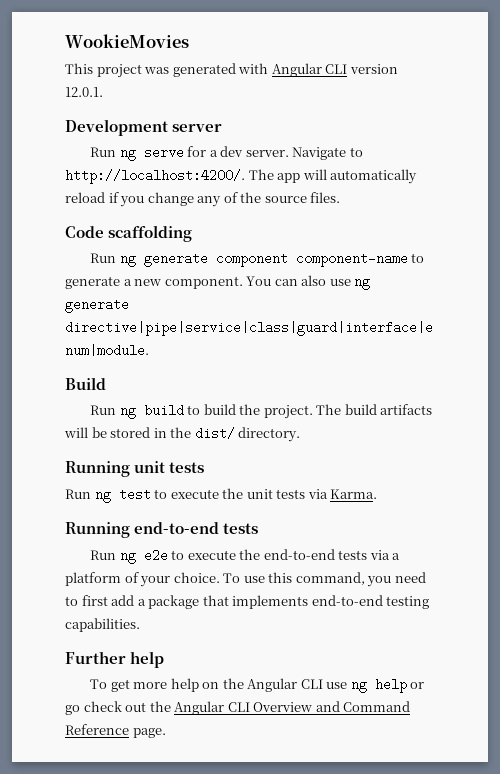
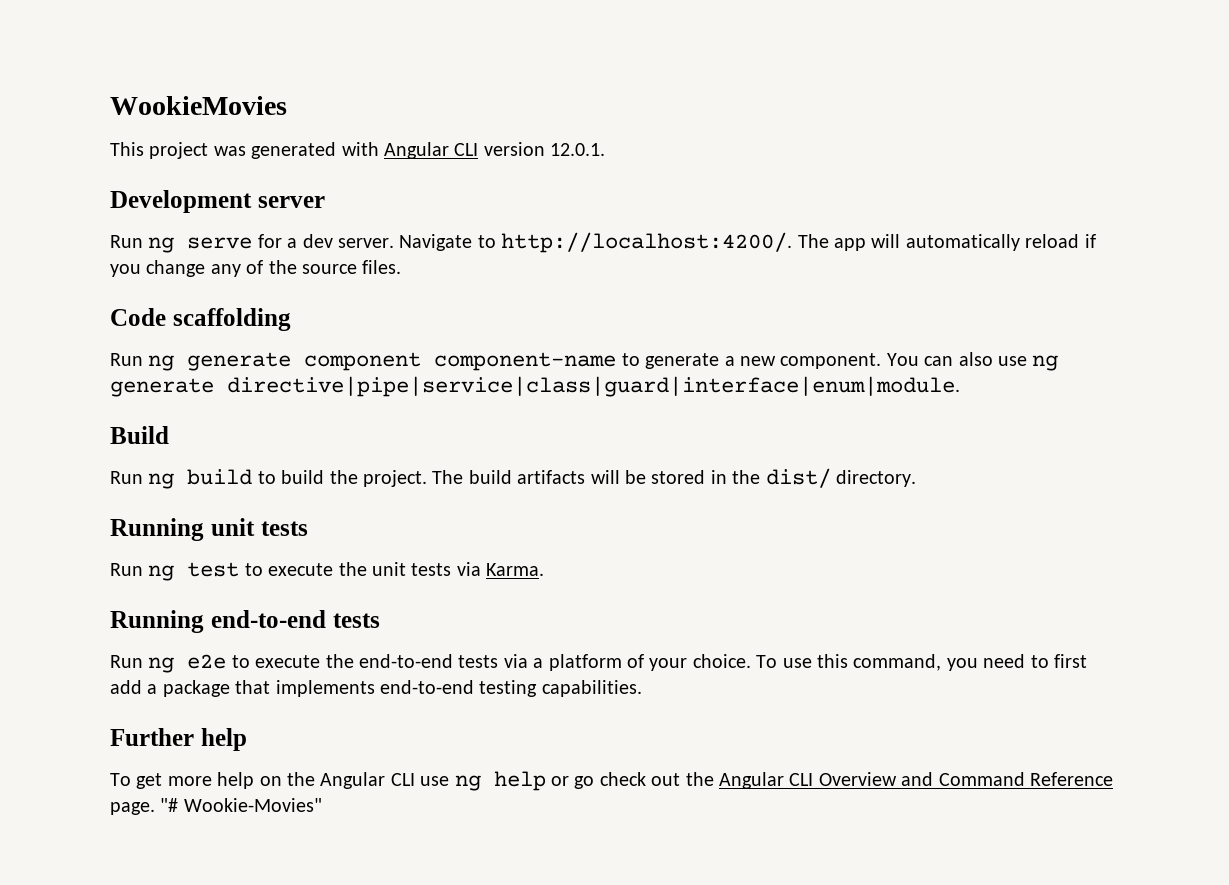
+ "# Wookie-Movies"

